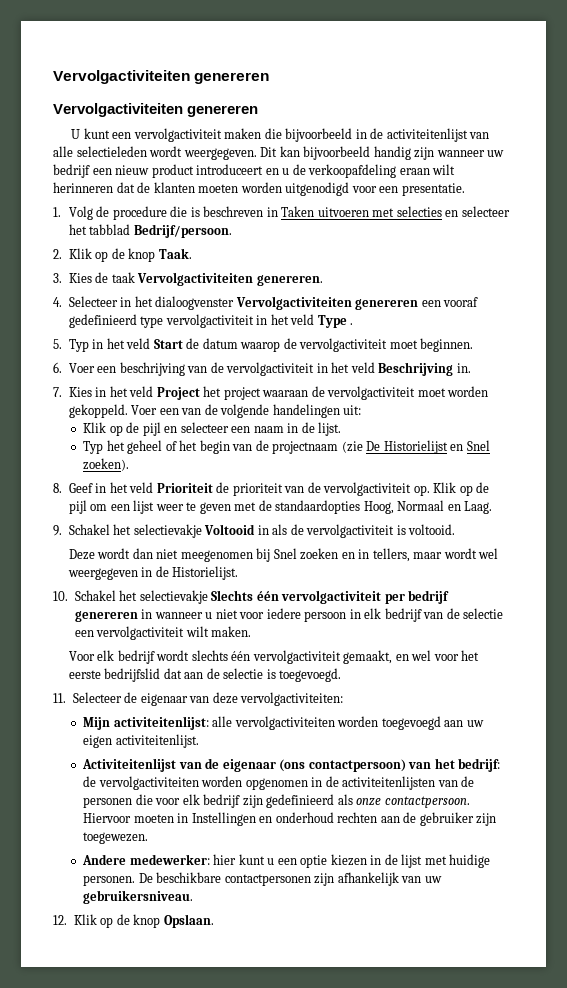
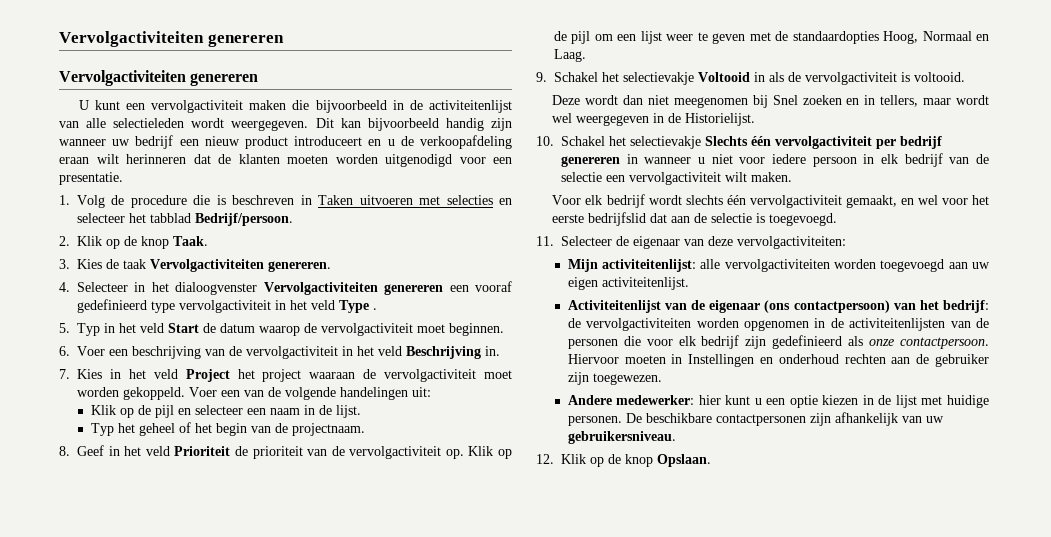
- Typ het geheel of het begin van de projectnaam (zie De Historielijst en Snel zoeken).
+ Typ het geheel of het begin van de projectnaam.

